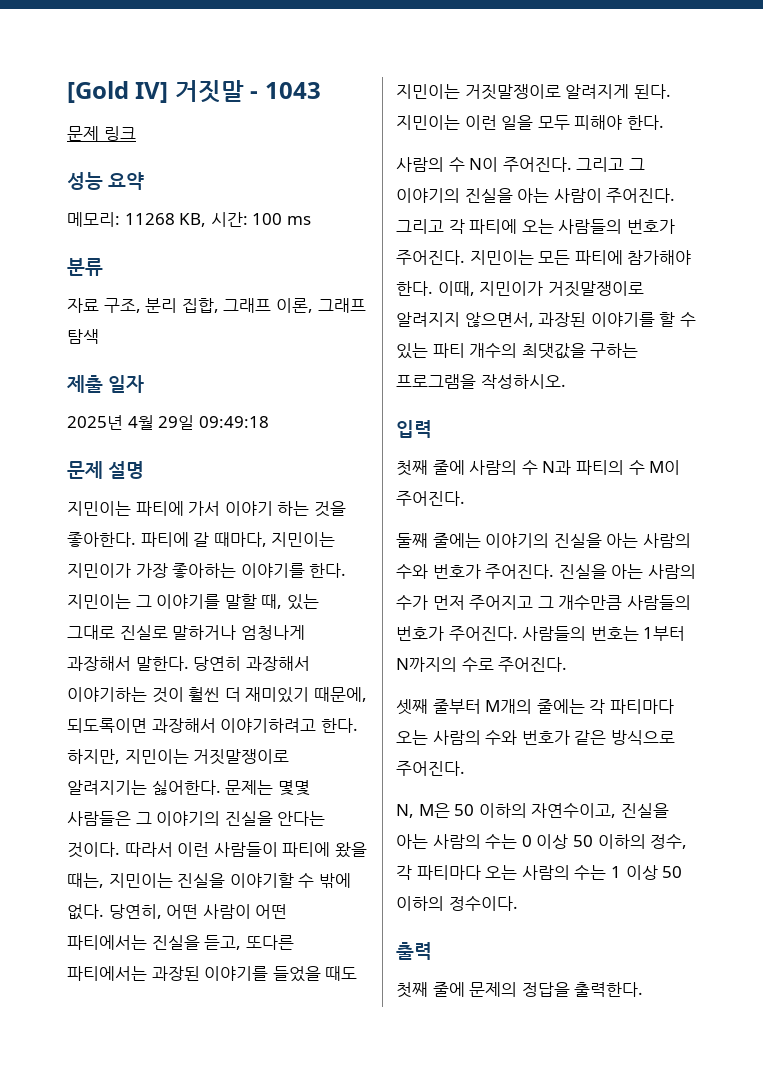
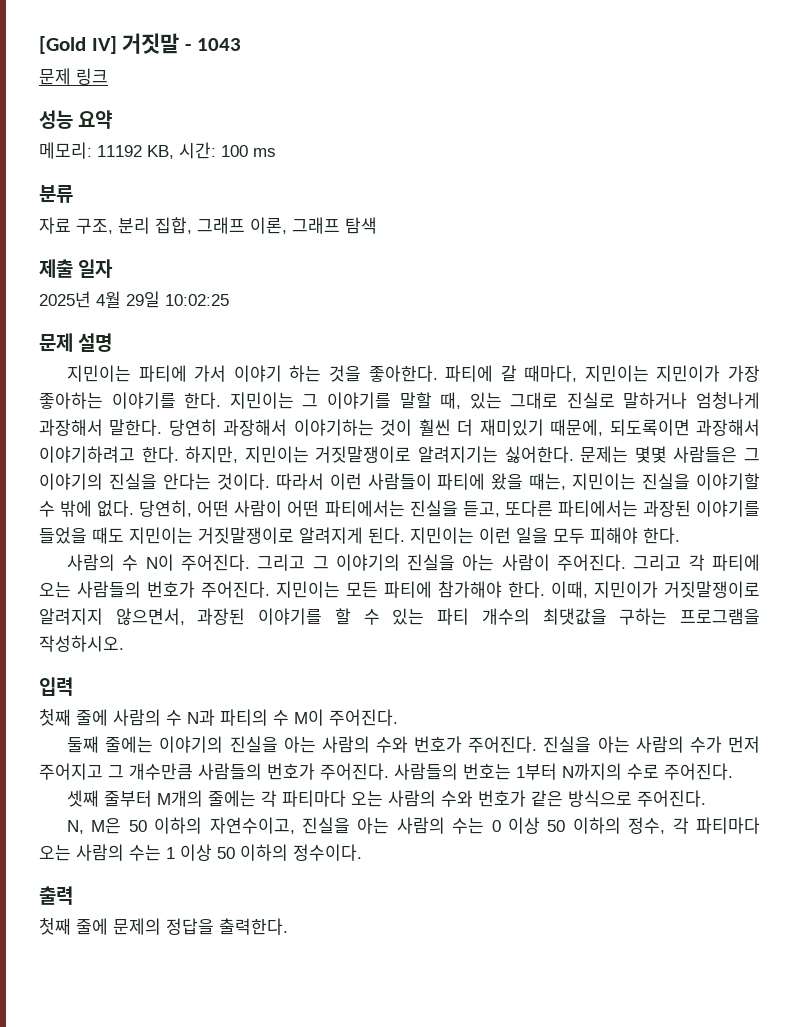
- 메모리: 11268 KB, 시간: 100 ms
+ 메모리: 11192 KB, 시간: 100 ms
- 2025년 4월 29일 09:49:18
+ 2025년 4월 29일 10:02:25

